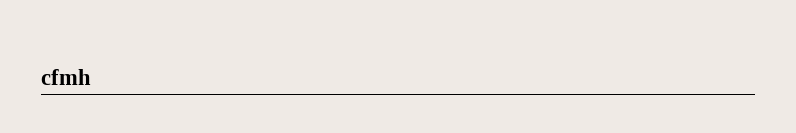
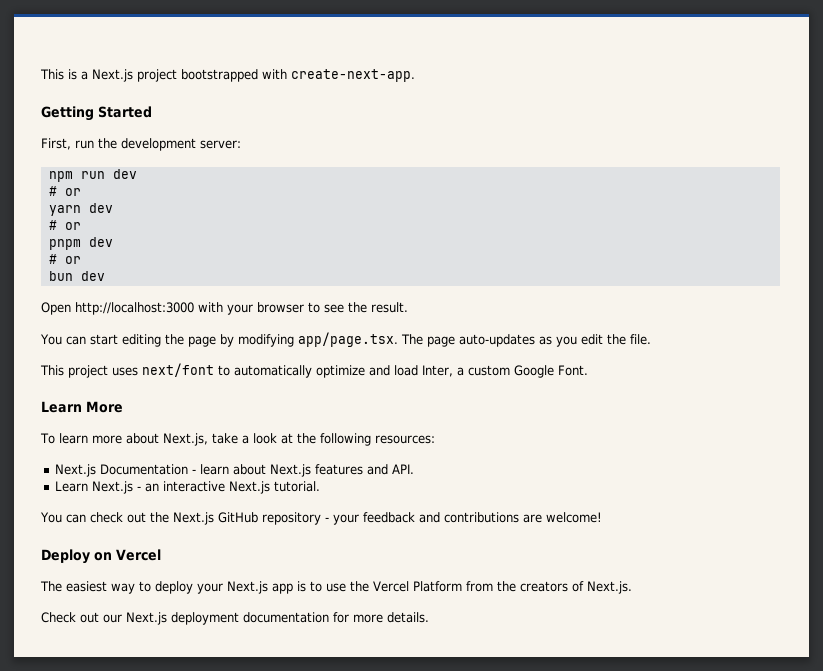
- cfmh
+ This is a Next.js project bootstrapped with create-next-app.
+ Getting Started
+ First, run the development server:
+ npm run dev
+ # or
+ yarn dev
+ # or
+ pnpm dev
+ # or
+ bun dev
+ Open http://localhost:3000 with your browser to see the result.
+ You can start editing the page by modifying app/page.tsx. The page auto-updates as you edit the file.
+ This project uses next/font to automatically optimize and load Inter, a custom Google Font.
+ Learn More
+ To learn more about Next.js, take a look at the following resources:
+ Next.js Documentation - learn about Next.js features and API.
+ Learn Next.js - an interactive Next.js tutorial.
+ You can check out the Next.js GitHub repository - your feedback and contributions are welcome!
+ Deploy on Vercel
+ The easiest way to deploy your Next.js app is to use the Vercel Platform from the creators of Next.js.
+ Check out our Next.js deployment documentation for more details.

